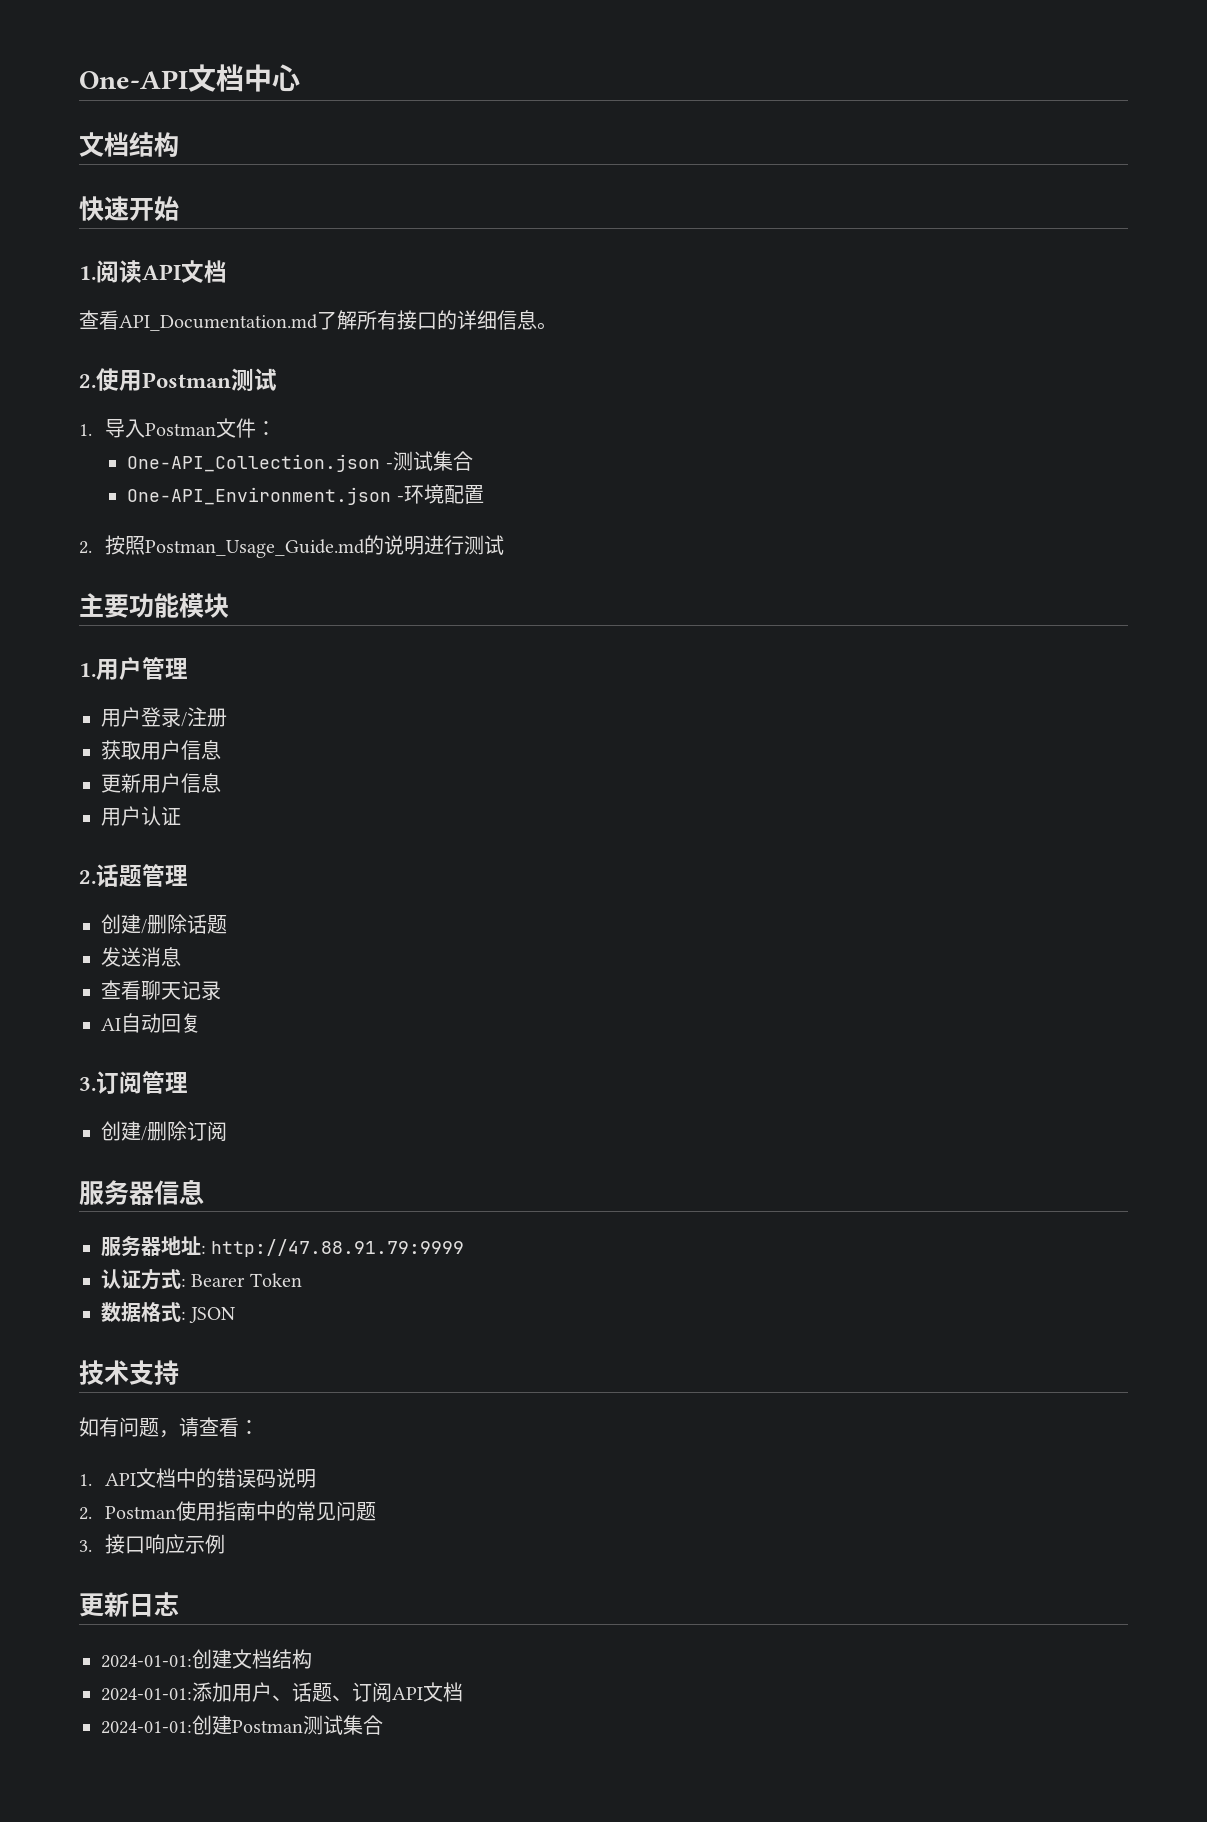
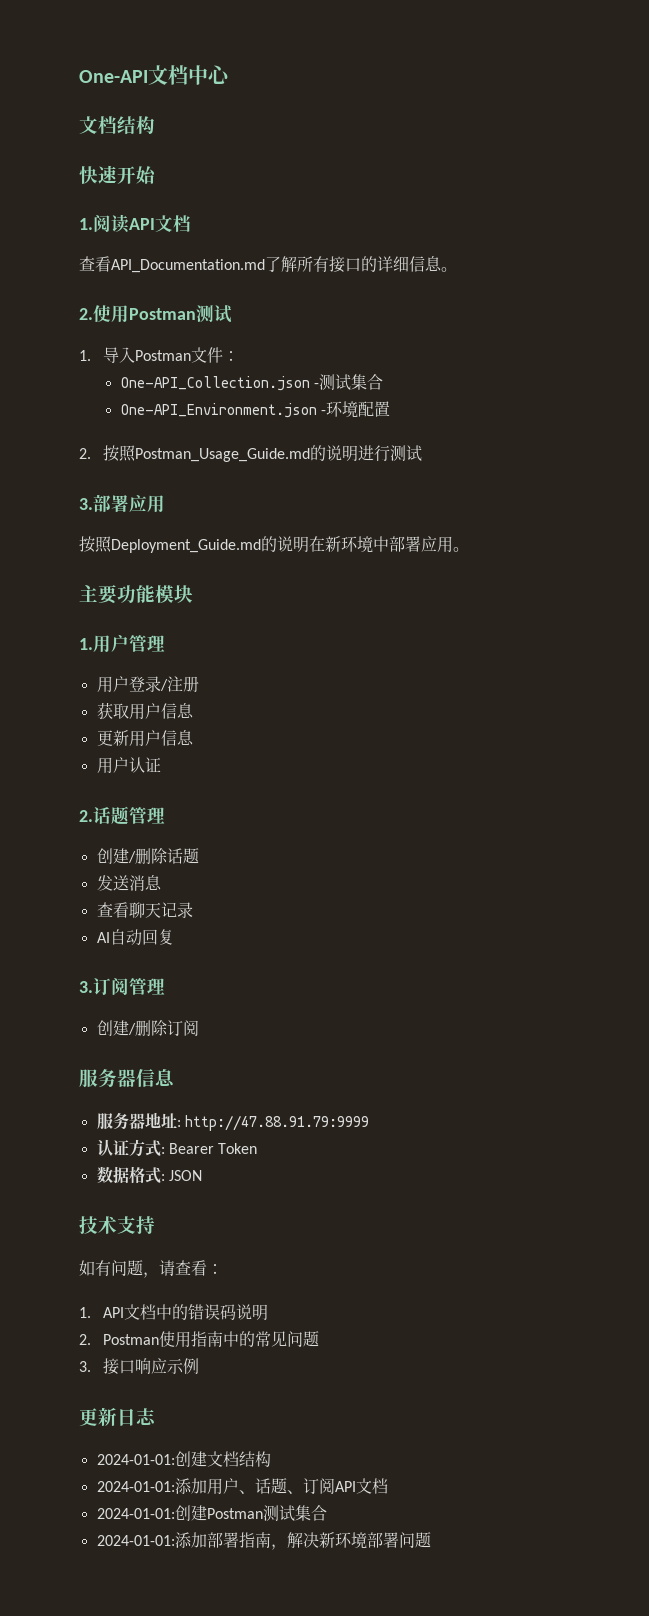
+ 3.部署应用
+ 按照Deployment_Guide.md的说明在新环境中部署应用。
+ 2024-01-01:添加部署指南，解决新环境部署问题

